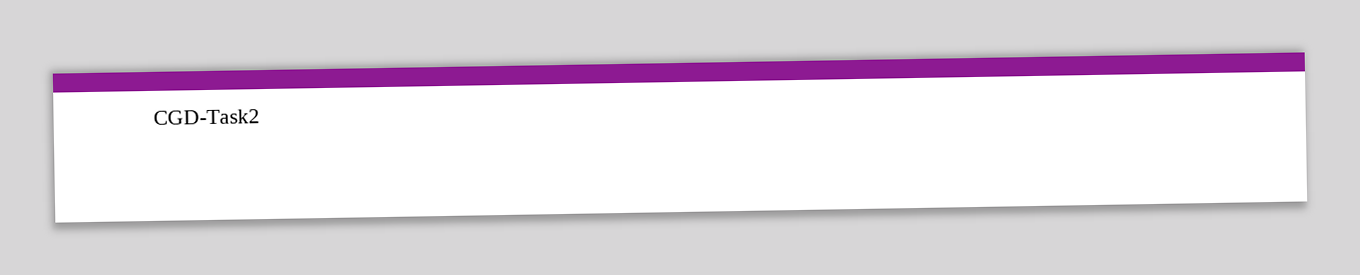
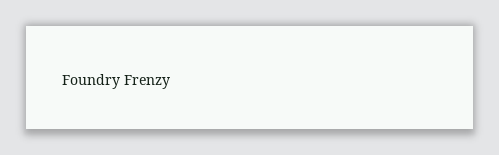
- CGD-Task2
+ Foundry Frenzy

